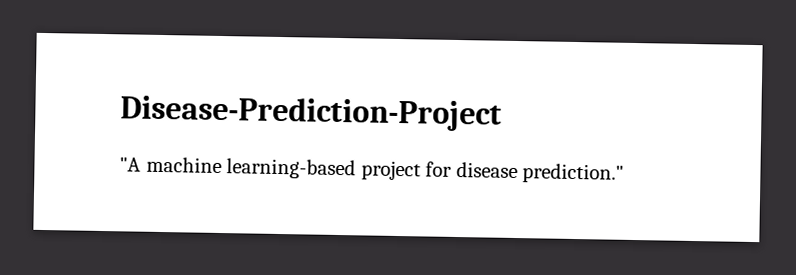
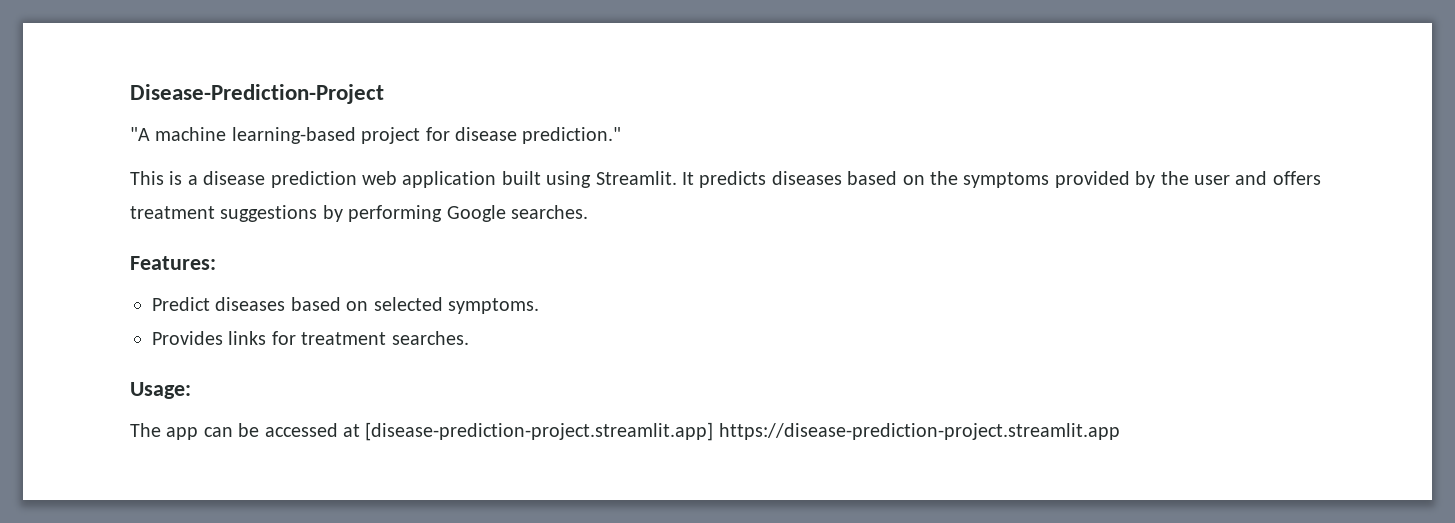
+ This is a disease prediction web application built using Streamlit. It predicts diseases based on the symptoms provided by the user and offers treatment suggestions by performing Google searches.
+ Features:
+ Predict diseases based on selected symptoms.
+ Provides links for treatment searches.
+ Usage:
+ The app can be accessed at [disease-prediction-project.streamlit.app] https://disease-prediction-project.streamlit.app

